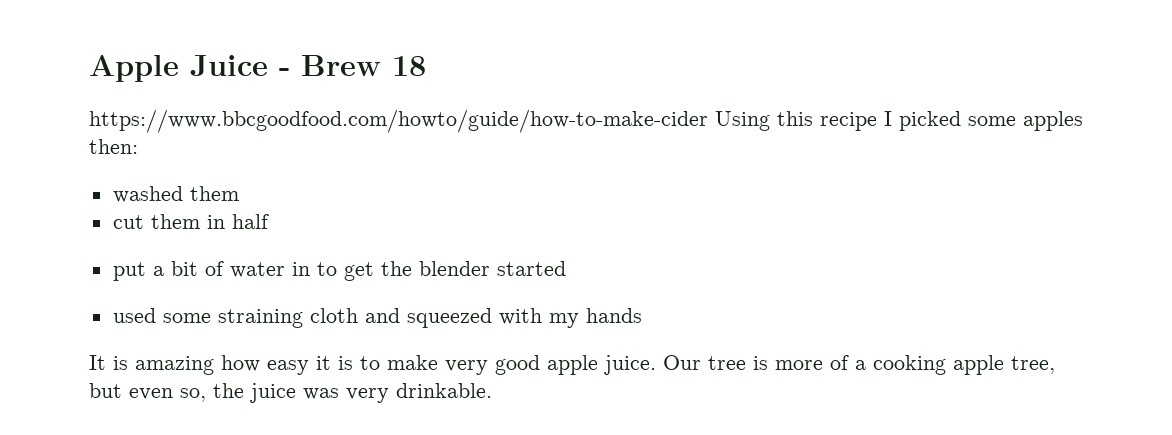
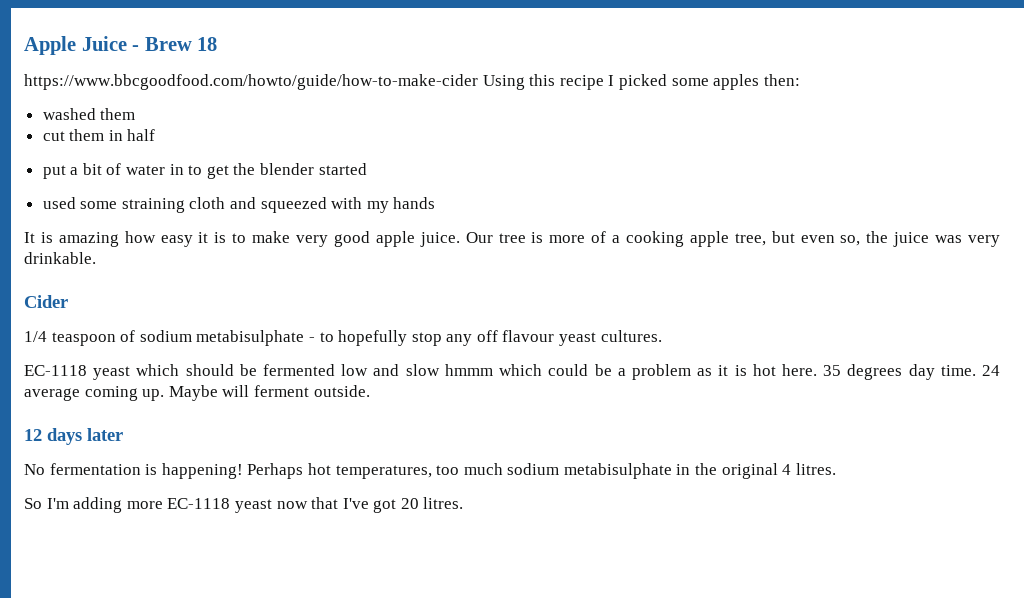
+ Cider
+ 1/4 teaspoon of sodium metabisulphate - to hopefully stop any off flavour yeast cultures.
+ EC-1118 yeast which should be fermented low and slow hmmm which could be a problem as it is hot here. 35 degrees day time. 24 average coming up. Maybe will ferment outside.
+ 12 days later
+ No fermentation is happening! Perhaps hot temperatures, too much sodium metabisulphate in the original 4 litres.
+ So I'm adding more EC-1118 yeast now that I've got 20 litres.

